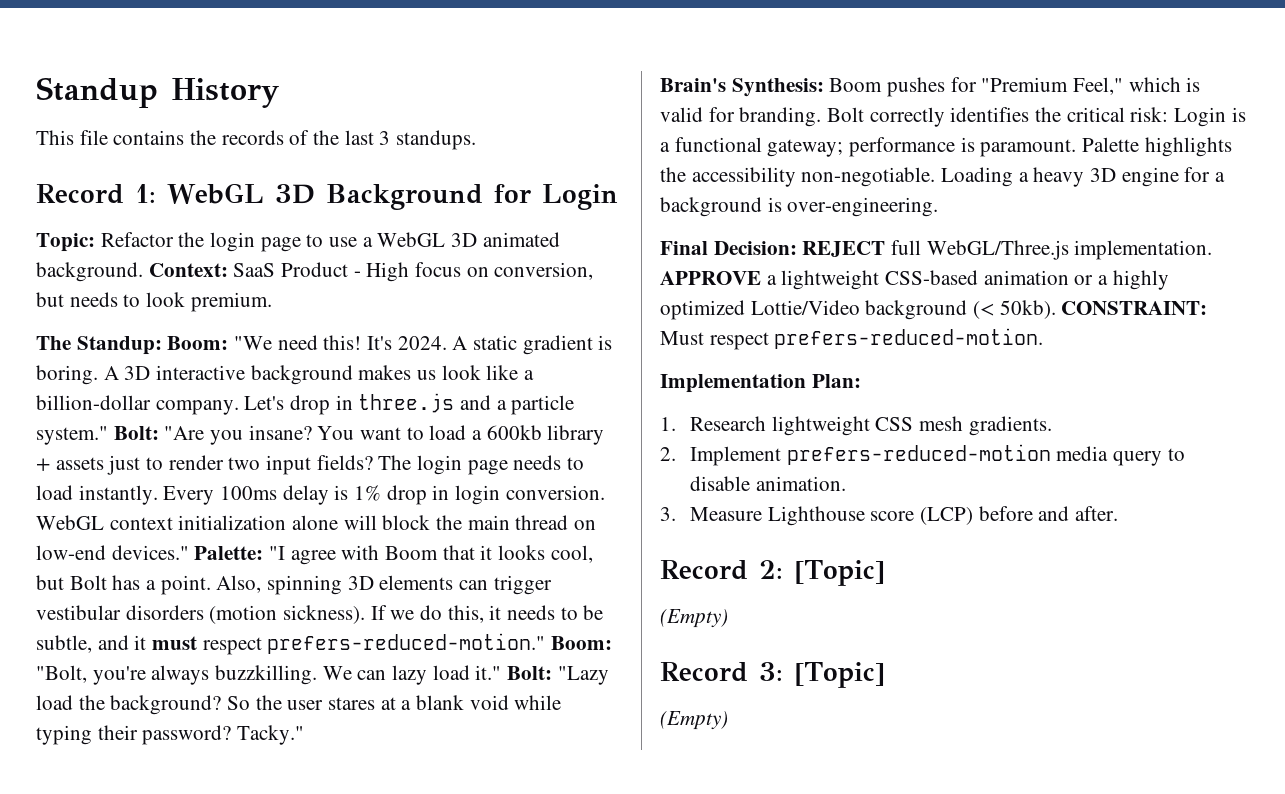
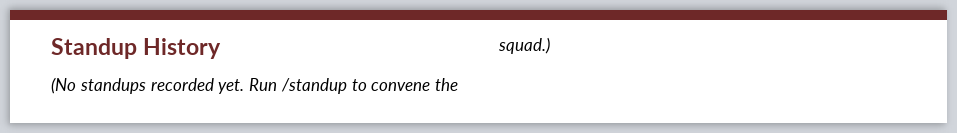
- This file contains the records of the last 3 standups.
- Record 1: WebGL 3D Background for Login
- Topic: Refactor the login page to use a WebGL 3D animated background. Context: SaaS Product - High focus on conversion, but needs to look premium.
- The Standup: Boom: "We need this! It's 2024. A static gradient is boring. A 3D interactive background makes us look like a billion-dollar company. Let's drop in three.js and a particle system." Bolt: "Are you insane? You want to load a 600kb library + assets just to render two input fields? The login page needs to load instantly. Every 100ms delay is 1% drop in login conversion. WebGL context initialization alone will block the main thread on low-end devices." Palette: "I agree with Boom that it looks cool, but Bolt has a point. Also, spinning 3D elements can trigger vestibular disorders (motion sickness). If we do this, it needs to be subtle, and it must respect prefers-reduced-motion." Boom: "Bolt, you're always buzzkilling. We can lazy load it." Bolt: "Lazy load the background? So the user stares at a blank void while typing their password? Tacky."
- Brain's Synthesis: Boom pushes for "Premium Feel," which is valid for branding. Bolt correctly identifies the critical risk: Login is a functional gateway; performance is paramount. Palette highlights the accessibility non-negotiable. Loading a heavy 3D engine for a background is over-engineering.
- Final Decision: REJECT full WebGL/Three.js implementation. APPROVE a lightweight CSS-based animation or a highly optimized Lottie/Video background (< 50kb). CONSTRAINT: Must respect prefers-reduced-motion.
- Implementation Plan:
- 1. Research lightweight CSS mesh gradients.
- 2. Implement prefers-reduced-motion media query to disable animation.
- 3. Measure Lighthouse score (LCP) before and after.
- Record 2: [Topic]
- (Empty)
- Record 3: [Topic]
- (Empty)
+ (No standups recorded yet. Run /standup to convene the squad.)

